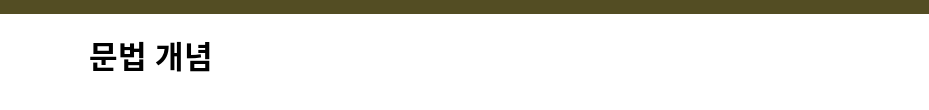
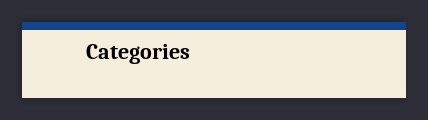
- 문법 개념
+ Categories

